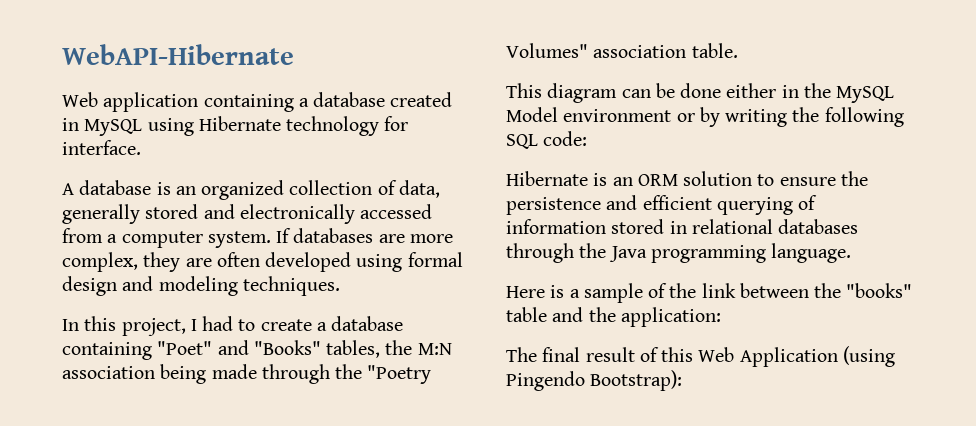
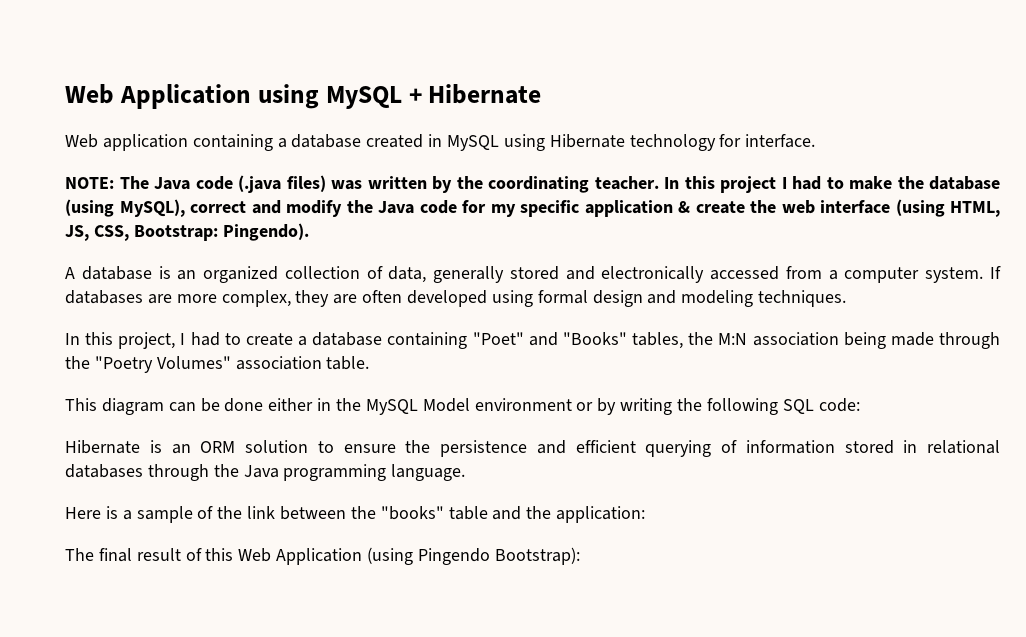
- WebAPI-Hibernate
+ Web Application using MySQL + Hibernate
+ NOTE: The Java code (.java files) was written by the coordinating teacher. In this project I had to make the database (using MySQL), correct and modify the Java code for my specific application & create the web interface (using HTML, JS, CSS, Bootstrap: Pingendo).

